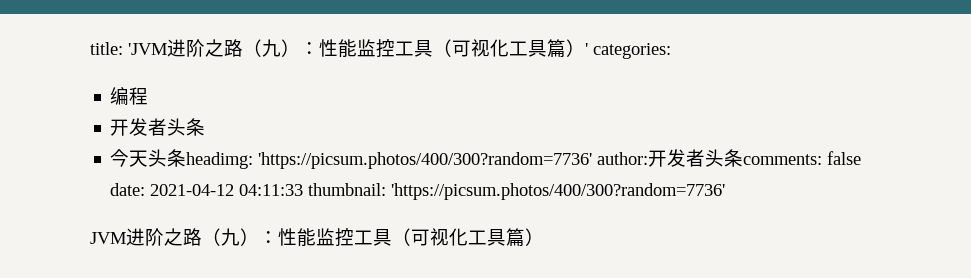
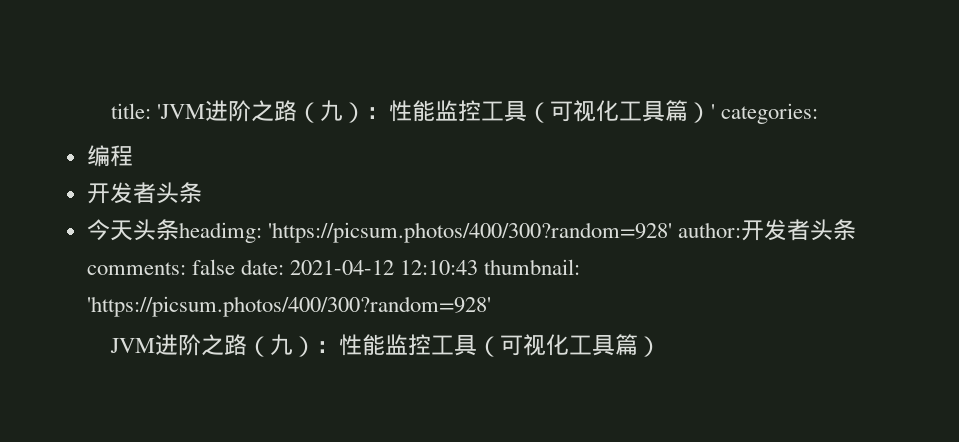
- 今天头条headimg: 'https://picsum.photos/400/300?random=7736' author:开发者头条comments: false date: 2021-04-12 04:11:33 thumbnail: 'https://picsum.photos/400/300?random=7736'
+ 今天头条headimg: 'https://picsum.photos/400/300?random=928' author:开发者头条comments: false date: 2021-04-12 12:10:43 thumbnail: 'https://picsum.photos/400/300?random=928'

